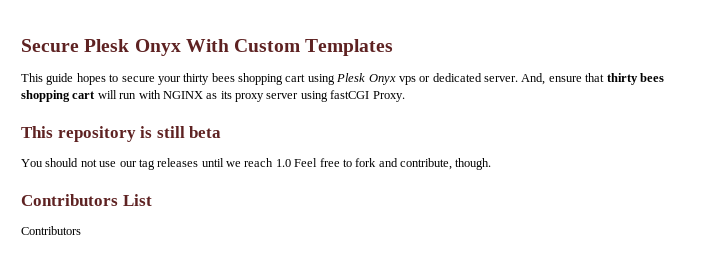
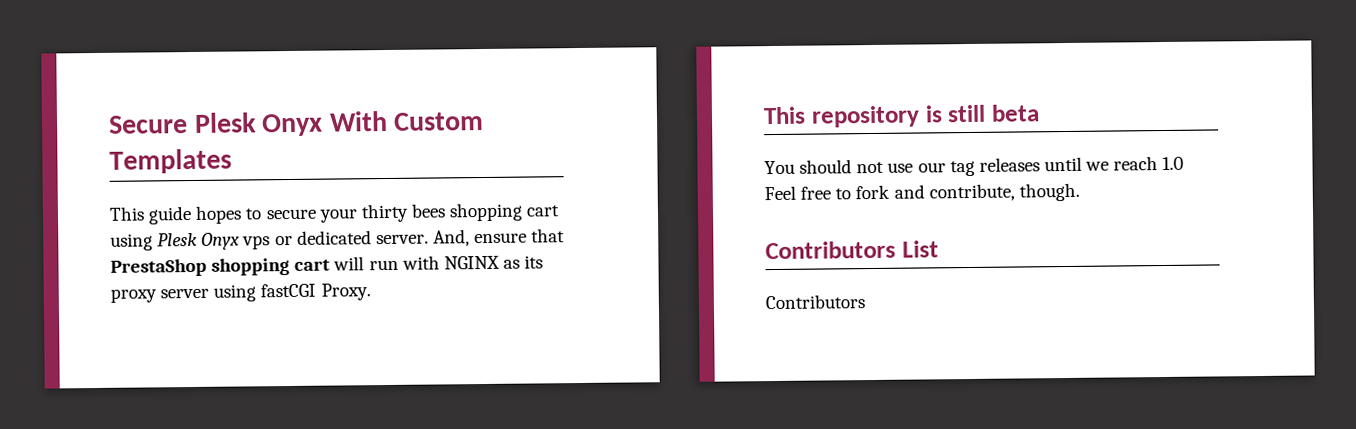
- And, ensure that thirty bees shopping cart will run with NGINX as its proxy server using fastCGI Proxy.
+ And, ensure that PrestaShop shopping cart will run with NGINX as its proxy server using fastCGI Proxy.

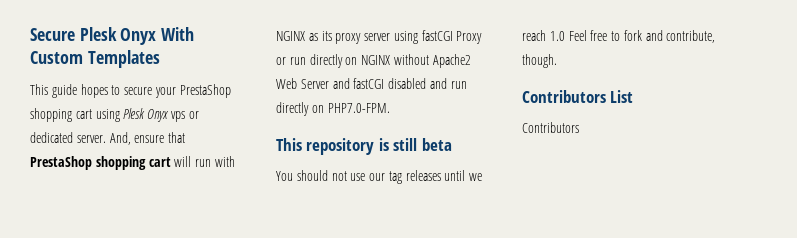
- This guide hopes to secure your thirty bees shopping cart using Plesk Onyx vps or dedicated server.
+ This guide hopes to secure your PrestaShop shopping cart using Plesk Onyx vps or dedicated server.
- And, ensure that PrestaShop shopping cart will run with NGINX as its proxy server using fastCGI Proxy.
+ And, ensure that PrestaShop shopping cart will run with NGINX as its proxy server using fastCGI Proxy or run directly on NGINX without Apache2 Web Server and fastCGI disabled and run directly on PHP7.0-FPM.

